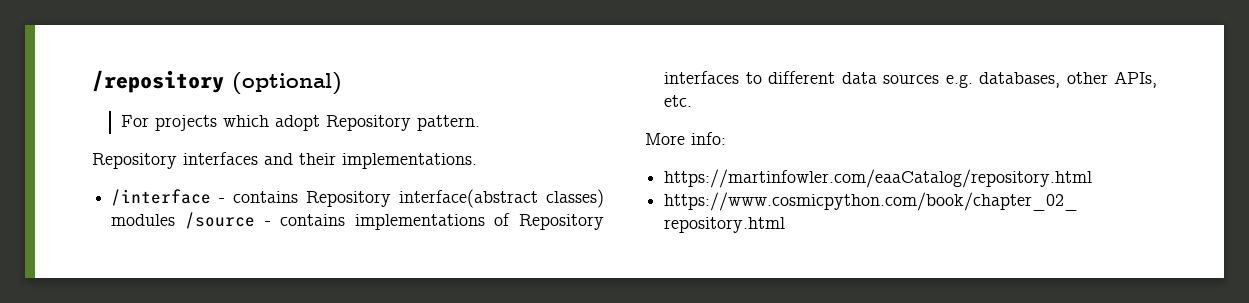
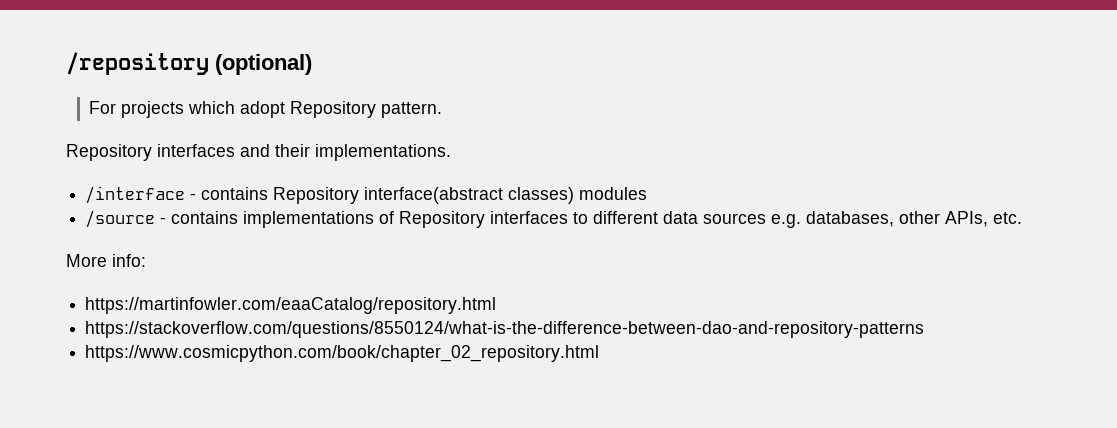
- /interface - contains Repository interface(abstract classes) modules /source - contains implementations of Repository interfaces to different data sources e.g. databases, other APIs, etc.
+ /interface - contains Repository interface(abstract classes) modules
+ /source - contains implementations of Repository interfaces to different data sources e.g. databases, other APIs, etc.
+ https://stackoverflow.com/questions/8550124/what-is-the-difference-between-dao-and-repository-patterns

